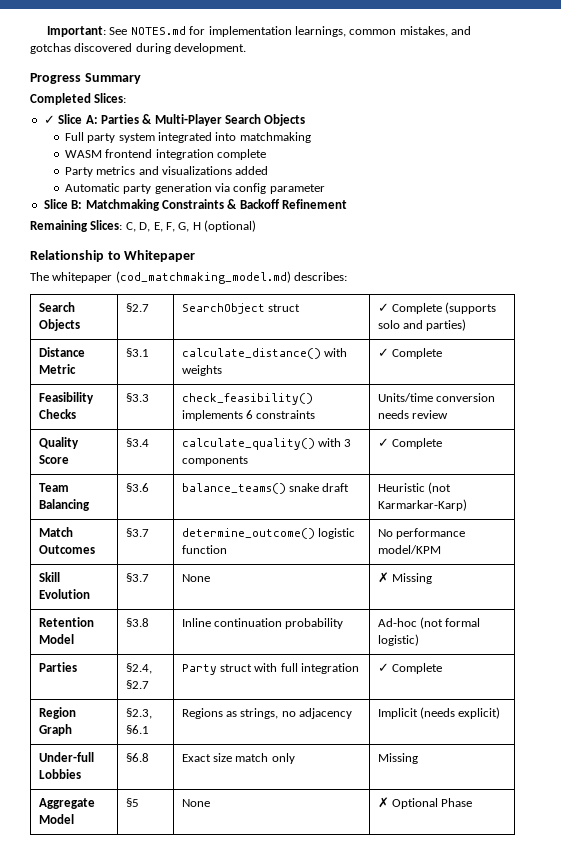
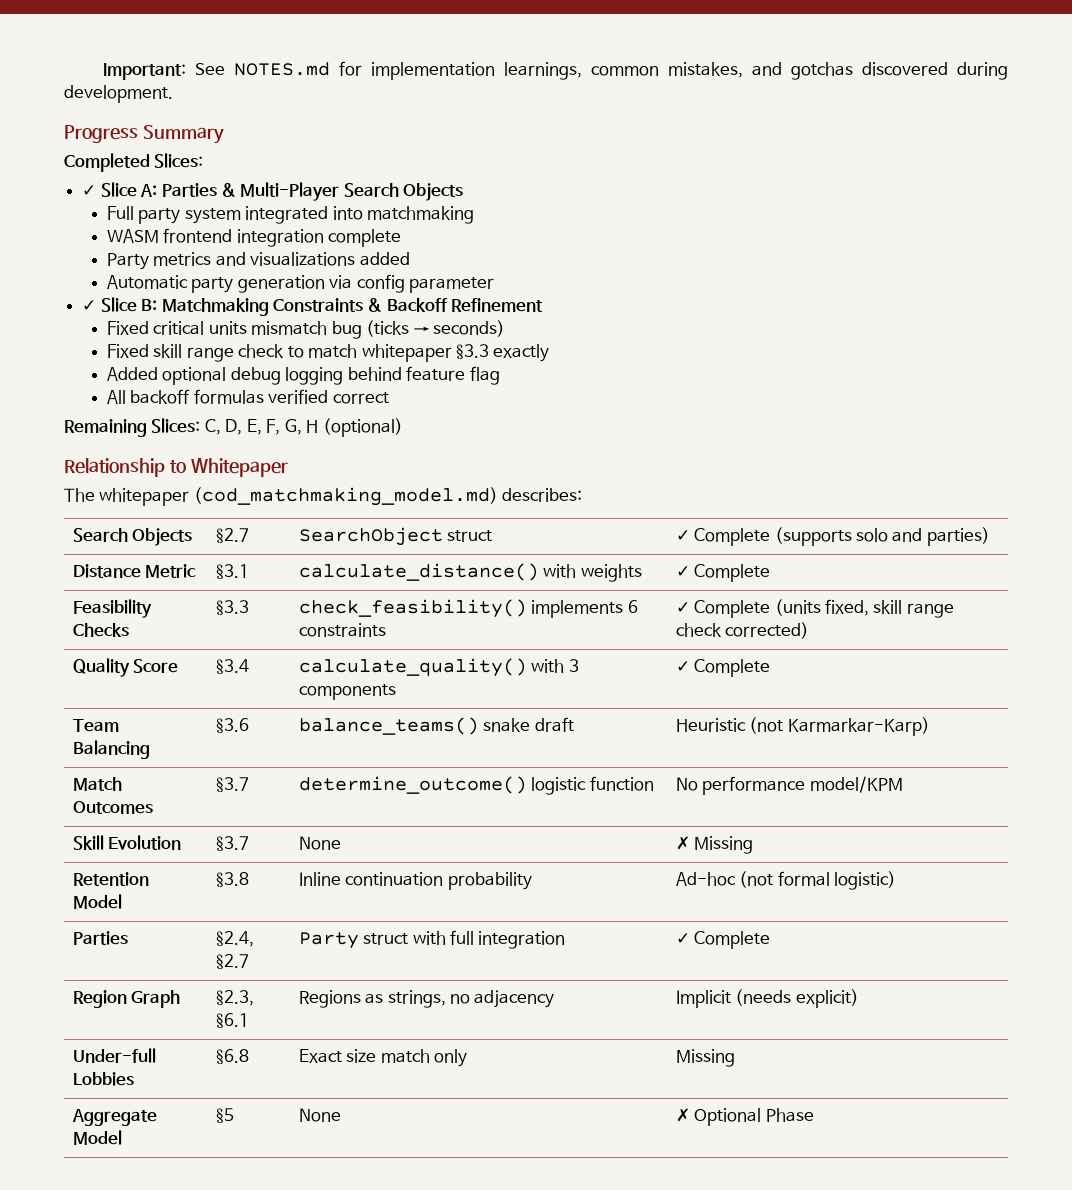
- Slice B: Matchmaking Constraints & Backoff Refinement
+ ✓ Slice B: Matchmaking Constraints & Backoff Refinement
+ Fixed critical units mismatch bug (ticks → seconds)
+ Fixed skill range check to match whitepaper §3.3 exactly
+ Added optional debug logging behind feature flag
+ All backoff formulas verified correct
- Feasibility Checks | §3.3 | check_feasibility() implements 6 constraints | Units/time conversion needs review
+ Feasibility Checks | §3.3 | check_feasibility() implements 6 constraints | ✓ Complete (units fixed, skill range check corrected)

